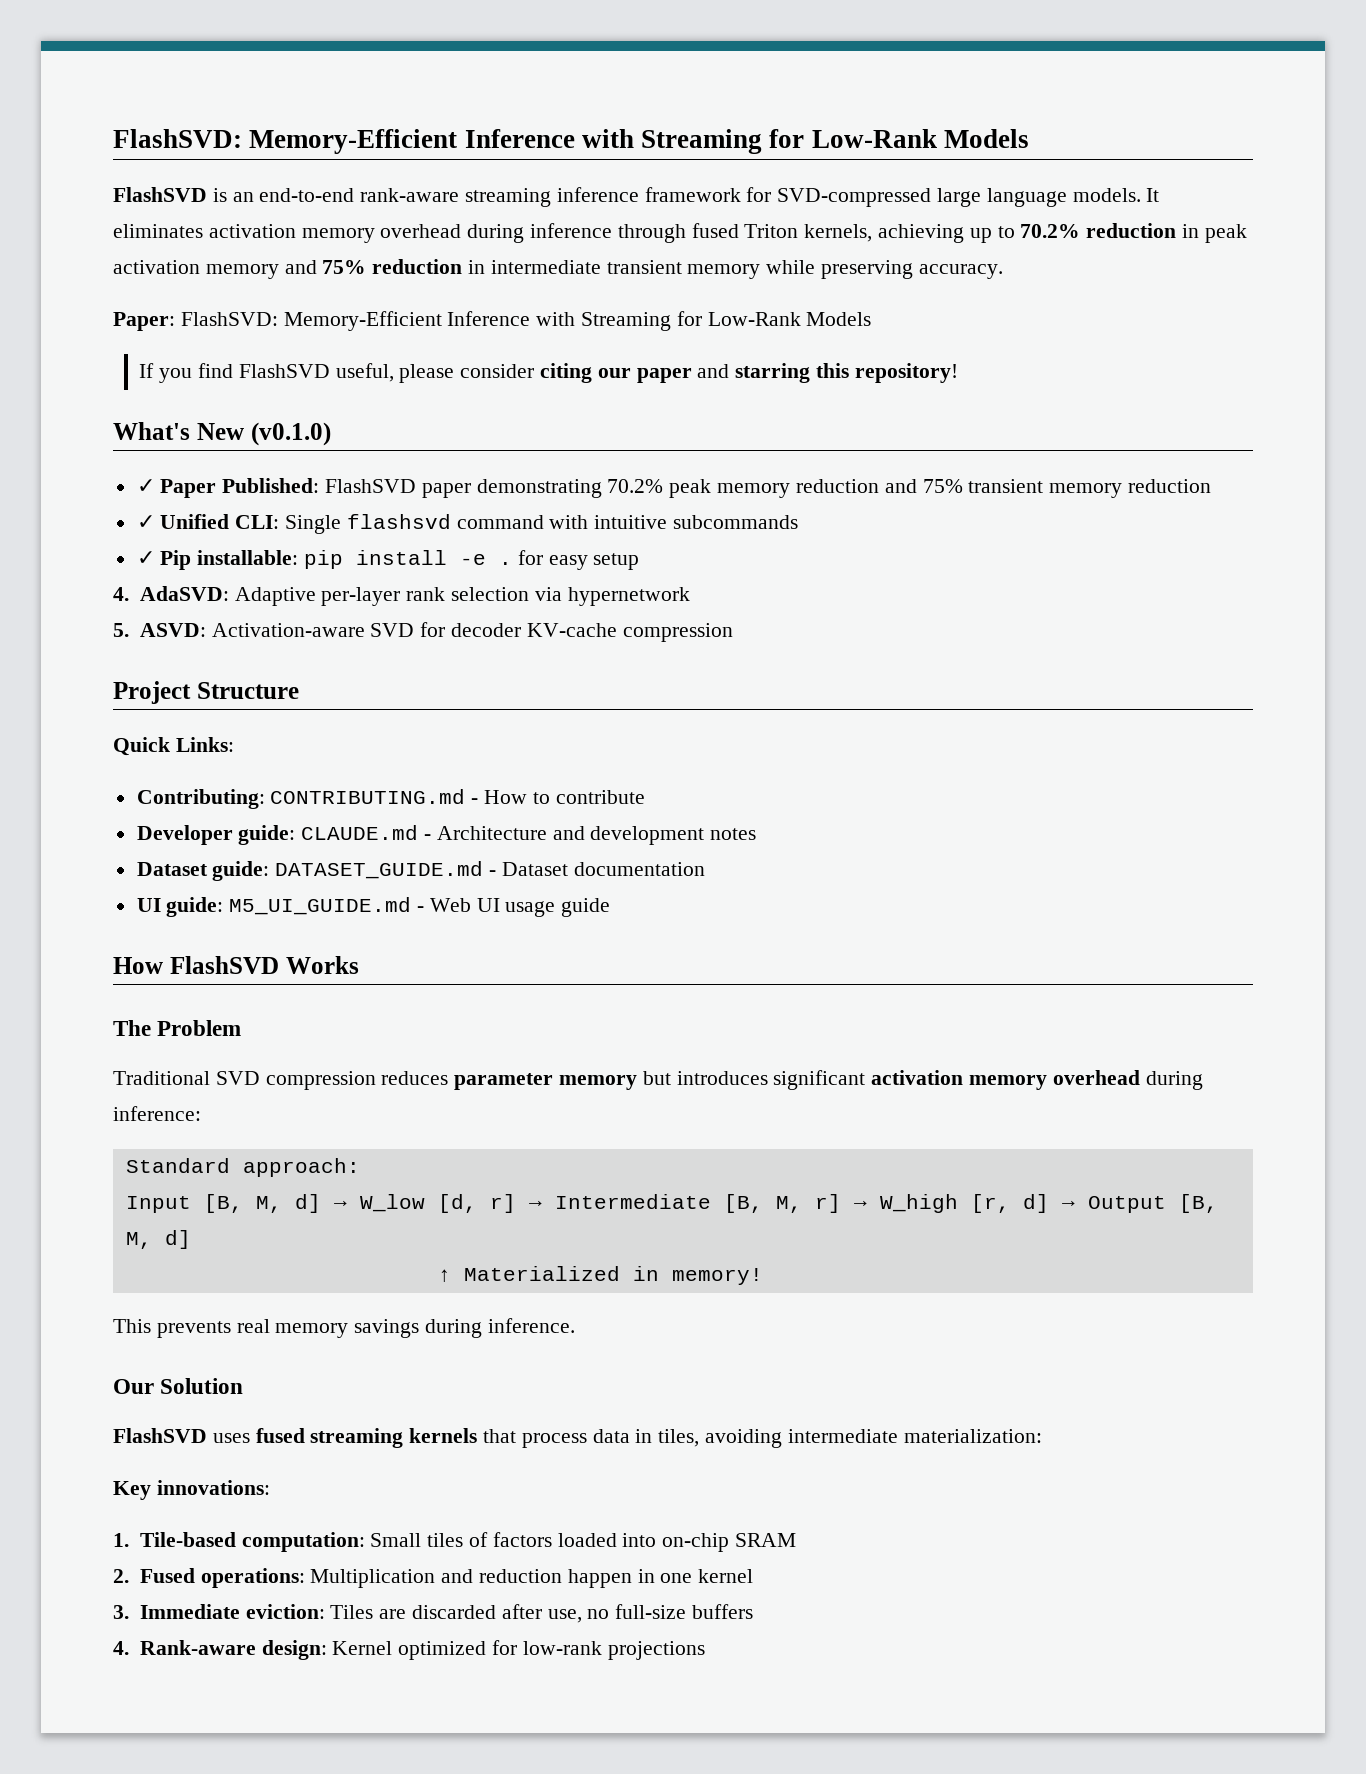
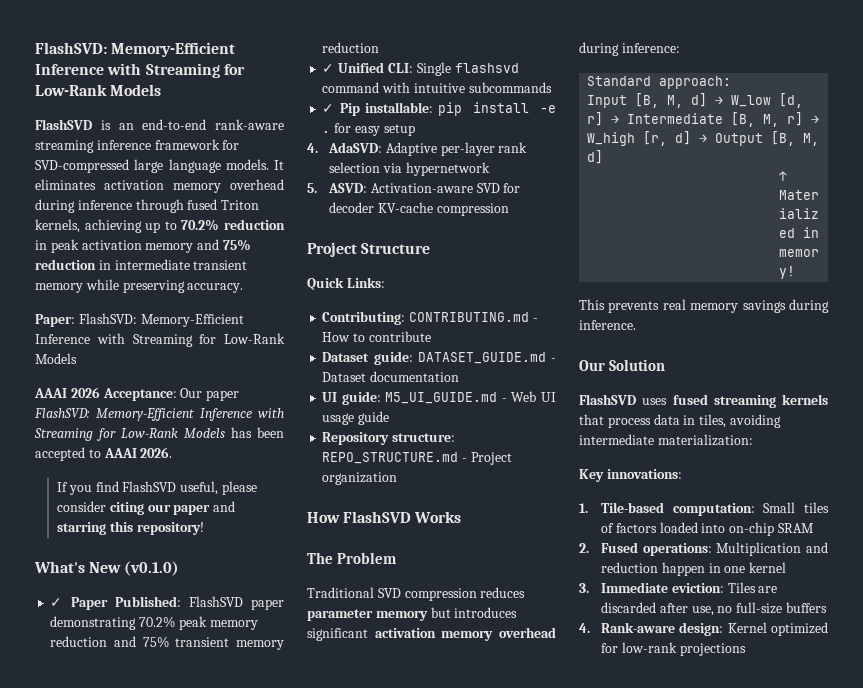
+ AAAI 2026 Acceptance: Our paper FlashSVD: Memory-Efficient Inference with Streaming for Low-Rank Models has been accepted to AAAI 2026.
- Developer guide: CLAUDE.md - Architecture and development notes
+ Repository structure: REPO_STRUCTURE.md - Project organization

